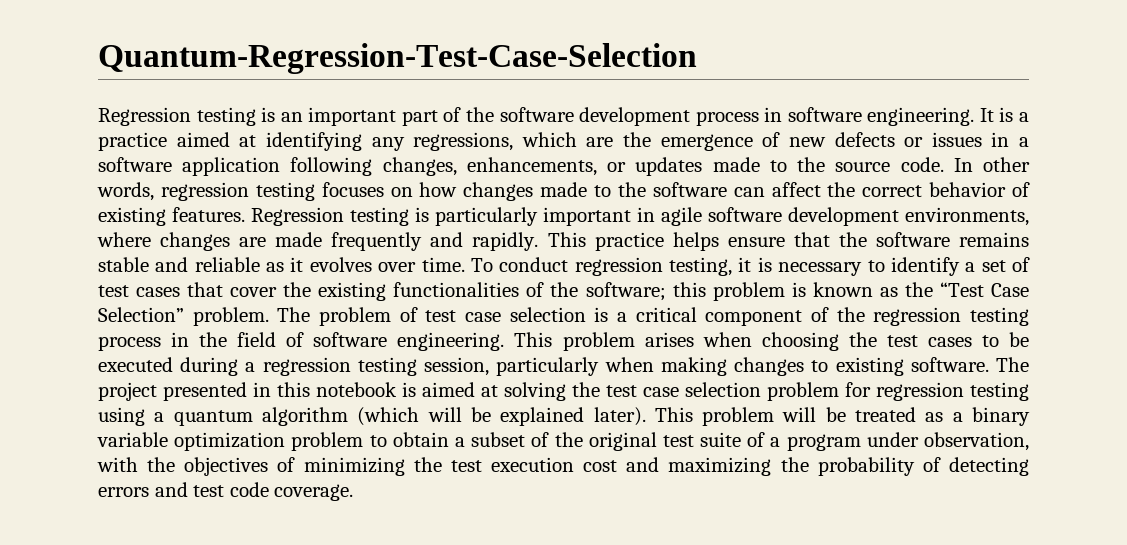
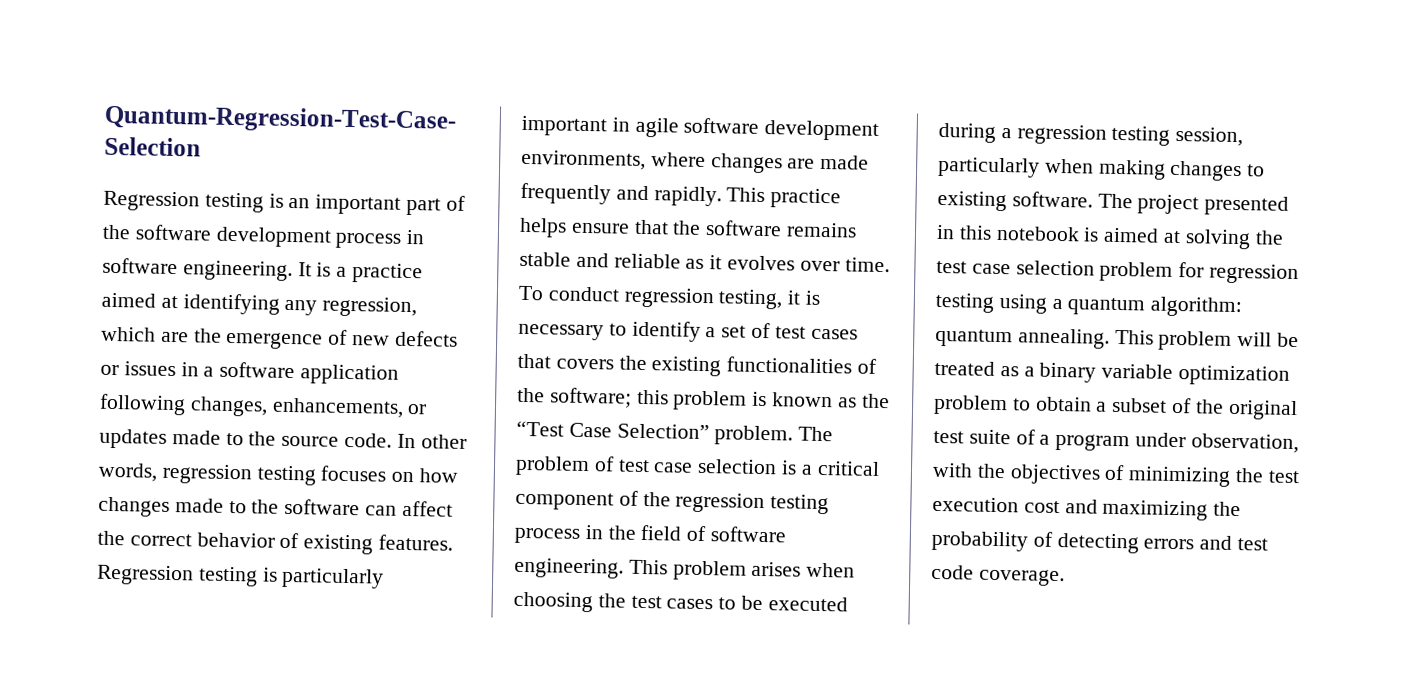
- It is a practice aimed at identifying any regressions, which are the emergence of new defects or issues in a software application following changes, enhancements, or updates made to the source code.
+ It is a practice aimed at identifying any regression, which are the emergence of new defects or issues in a software application following changes, enhancements, or updates made to the source code.
- To conduct regression testing, it is necessary to identify a set of test cases that cover the existing functionalities of the software; this problem is known as the “Test Case Selection” problem.
+ To conduct regression testing, it is necessary to identify a set of test cases that covers the existing functionalities of the software; this problem is known as the “Test Case Selection” problem.
- The project presented in this notebook is aimed at solving the test case selection problem for regression testing using a quantum algorithm (which will be explained later).
+ The project presented in this notebook is aimed at solving the test case selection problem for regression testing using a quantum algorithm: quantum annealing.

